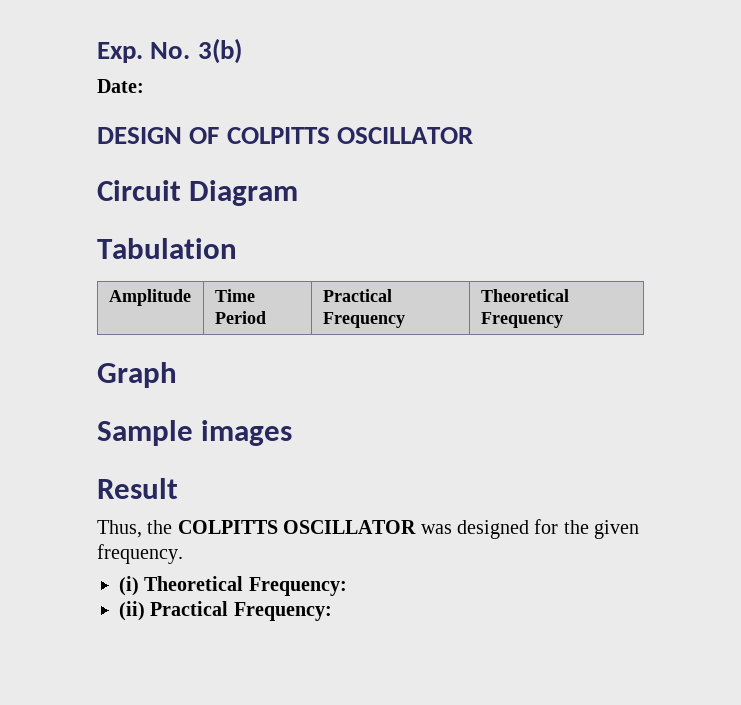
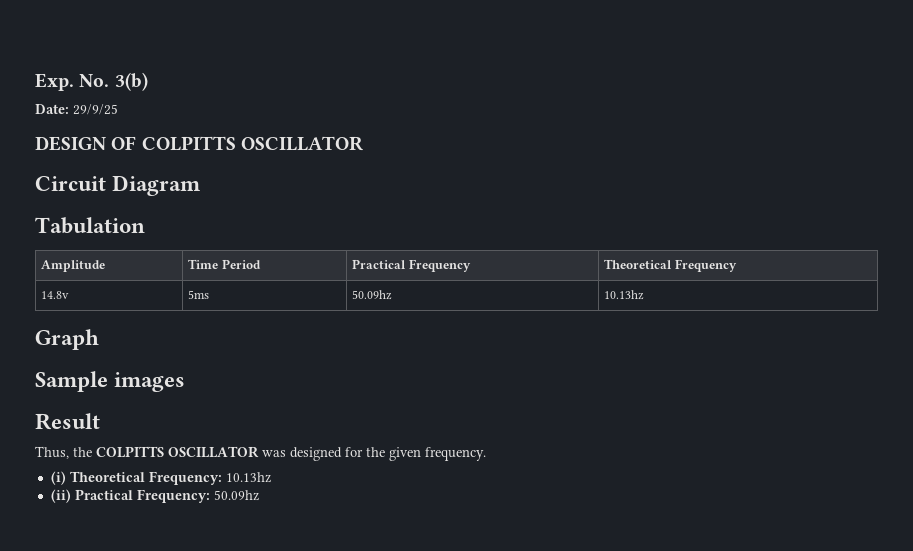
- Date:
+ Date: 29/9/25
+ 14.8v | 5ms | 50.09hz | 10.13hz
- (i) Theoretical Frequency:
+ (i) Theoretical Frequency: 10.13hz
- (ii) Practical Frequency:
+ (ii) Practical Frequency: 50.09hz

